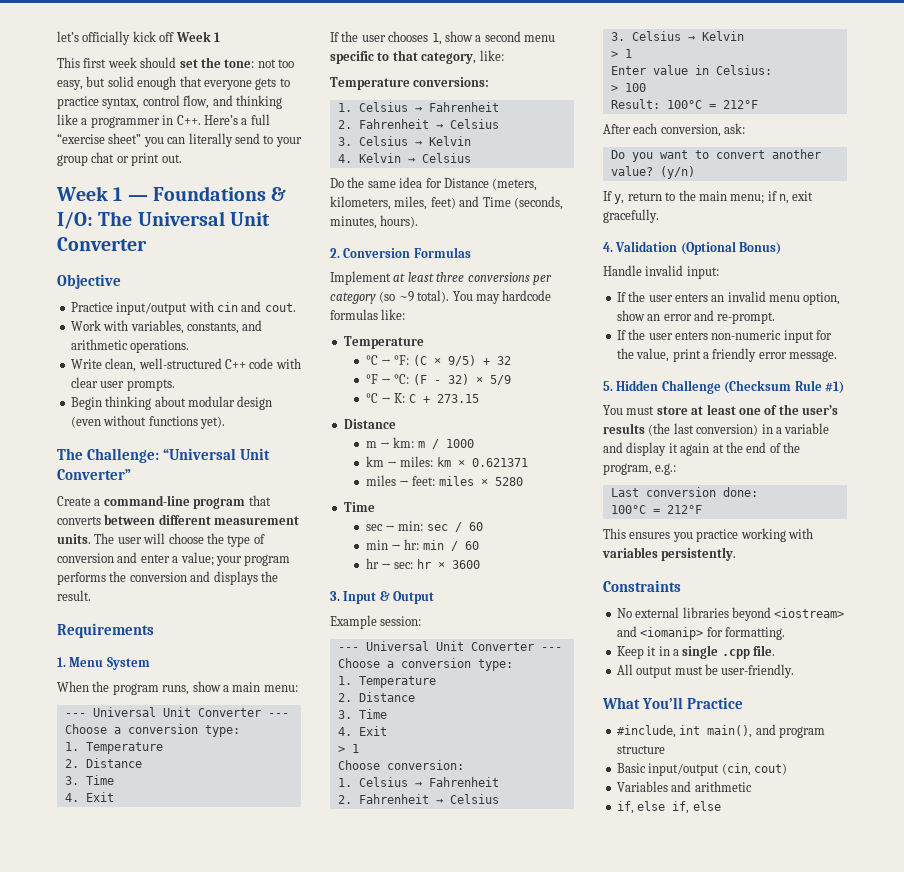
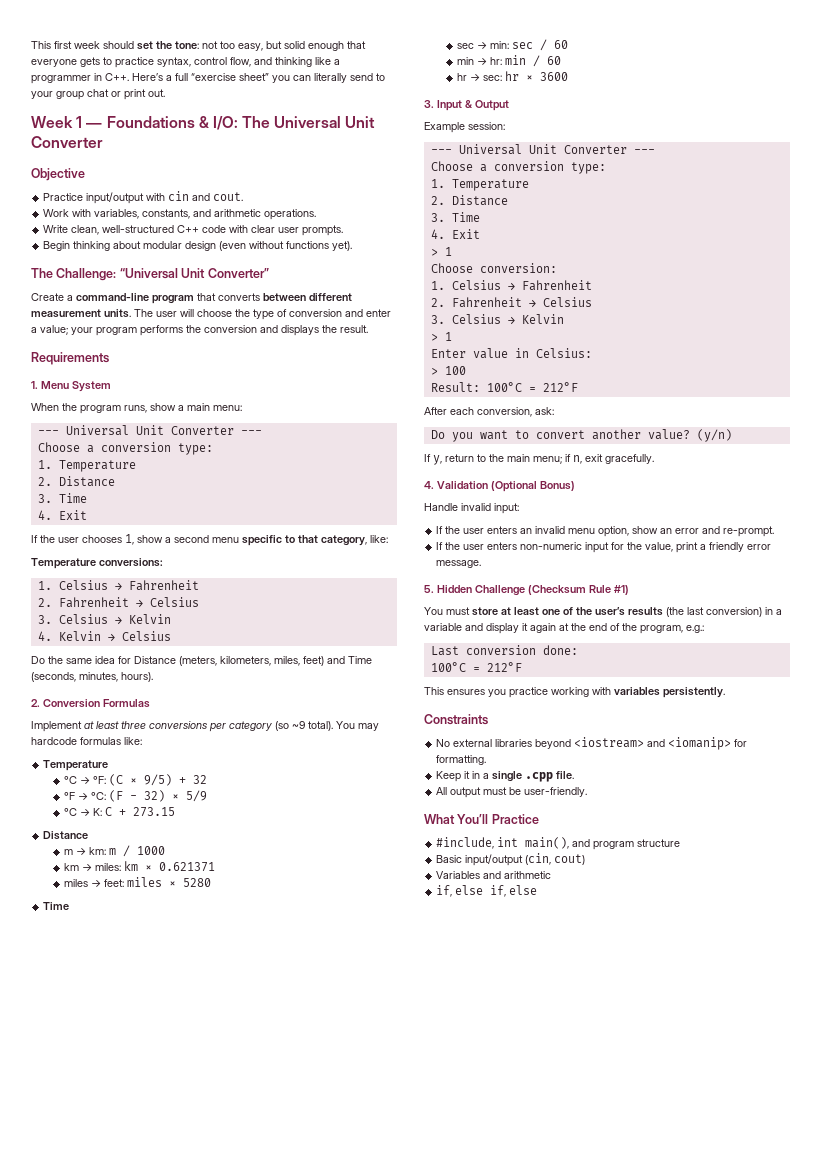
- let’s officially kick off Week 1

